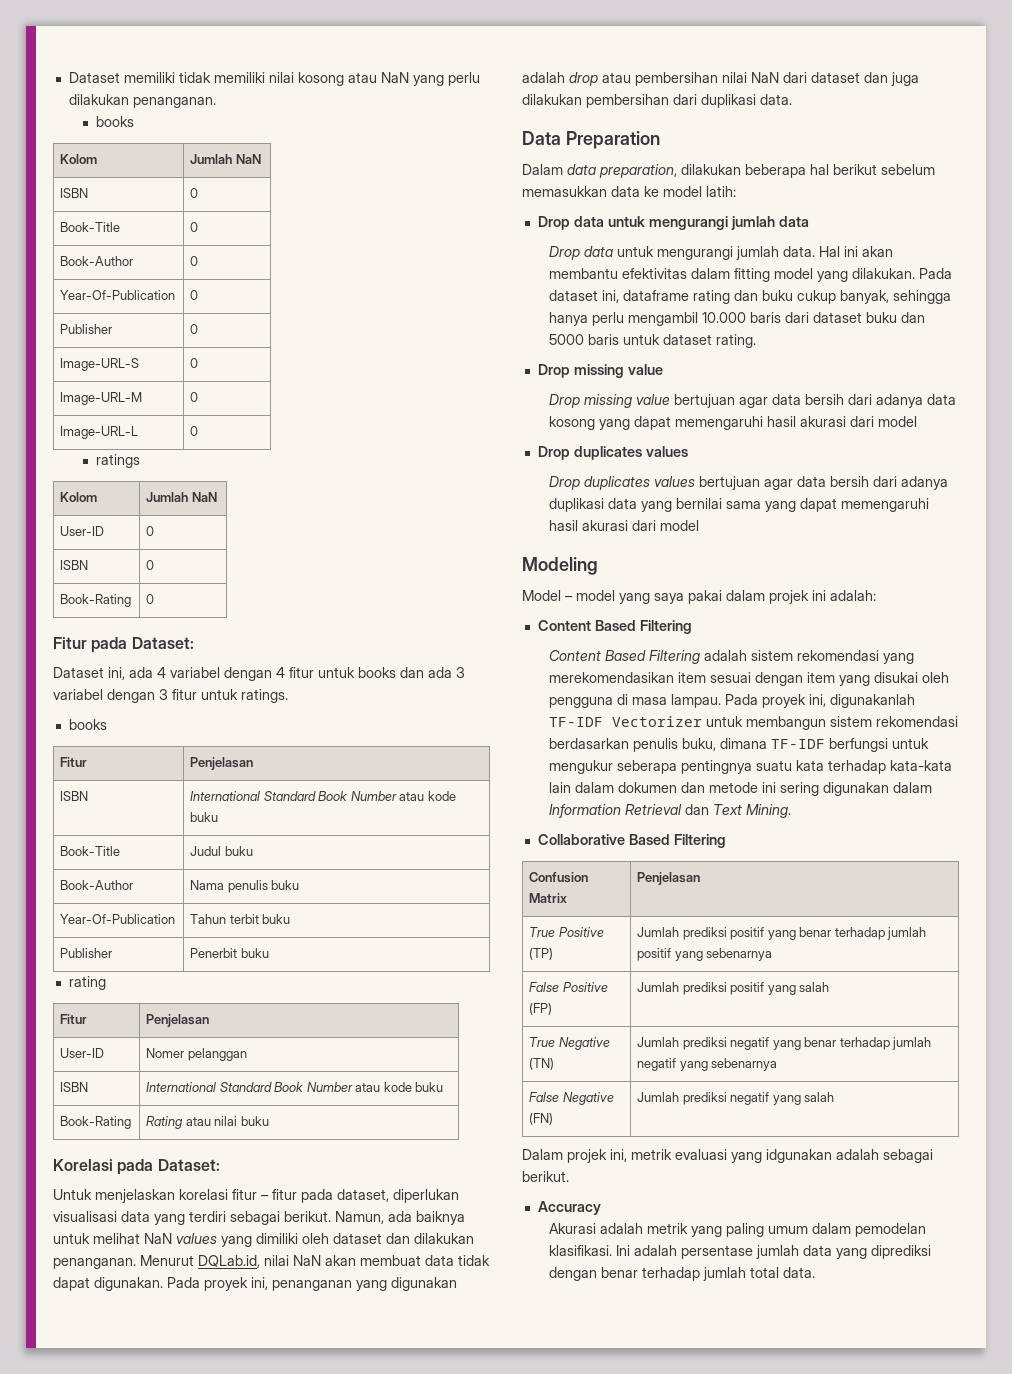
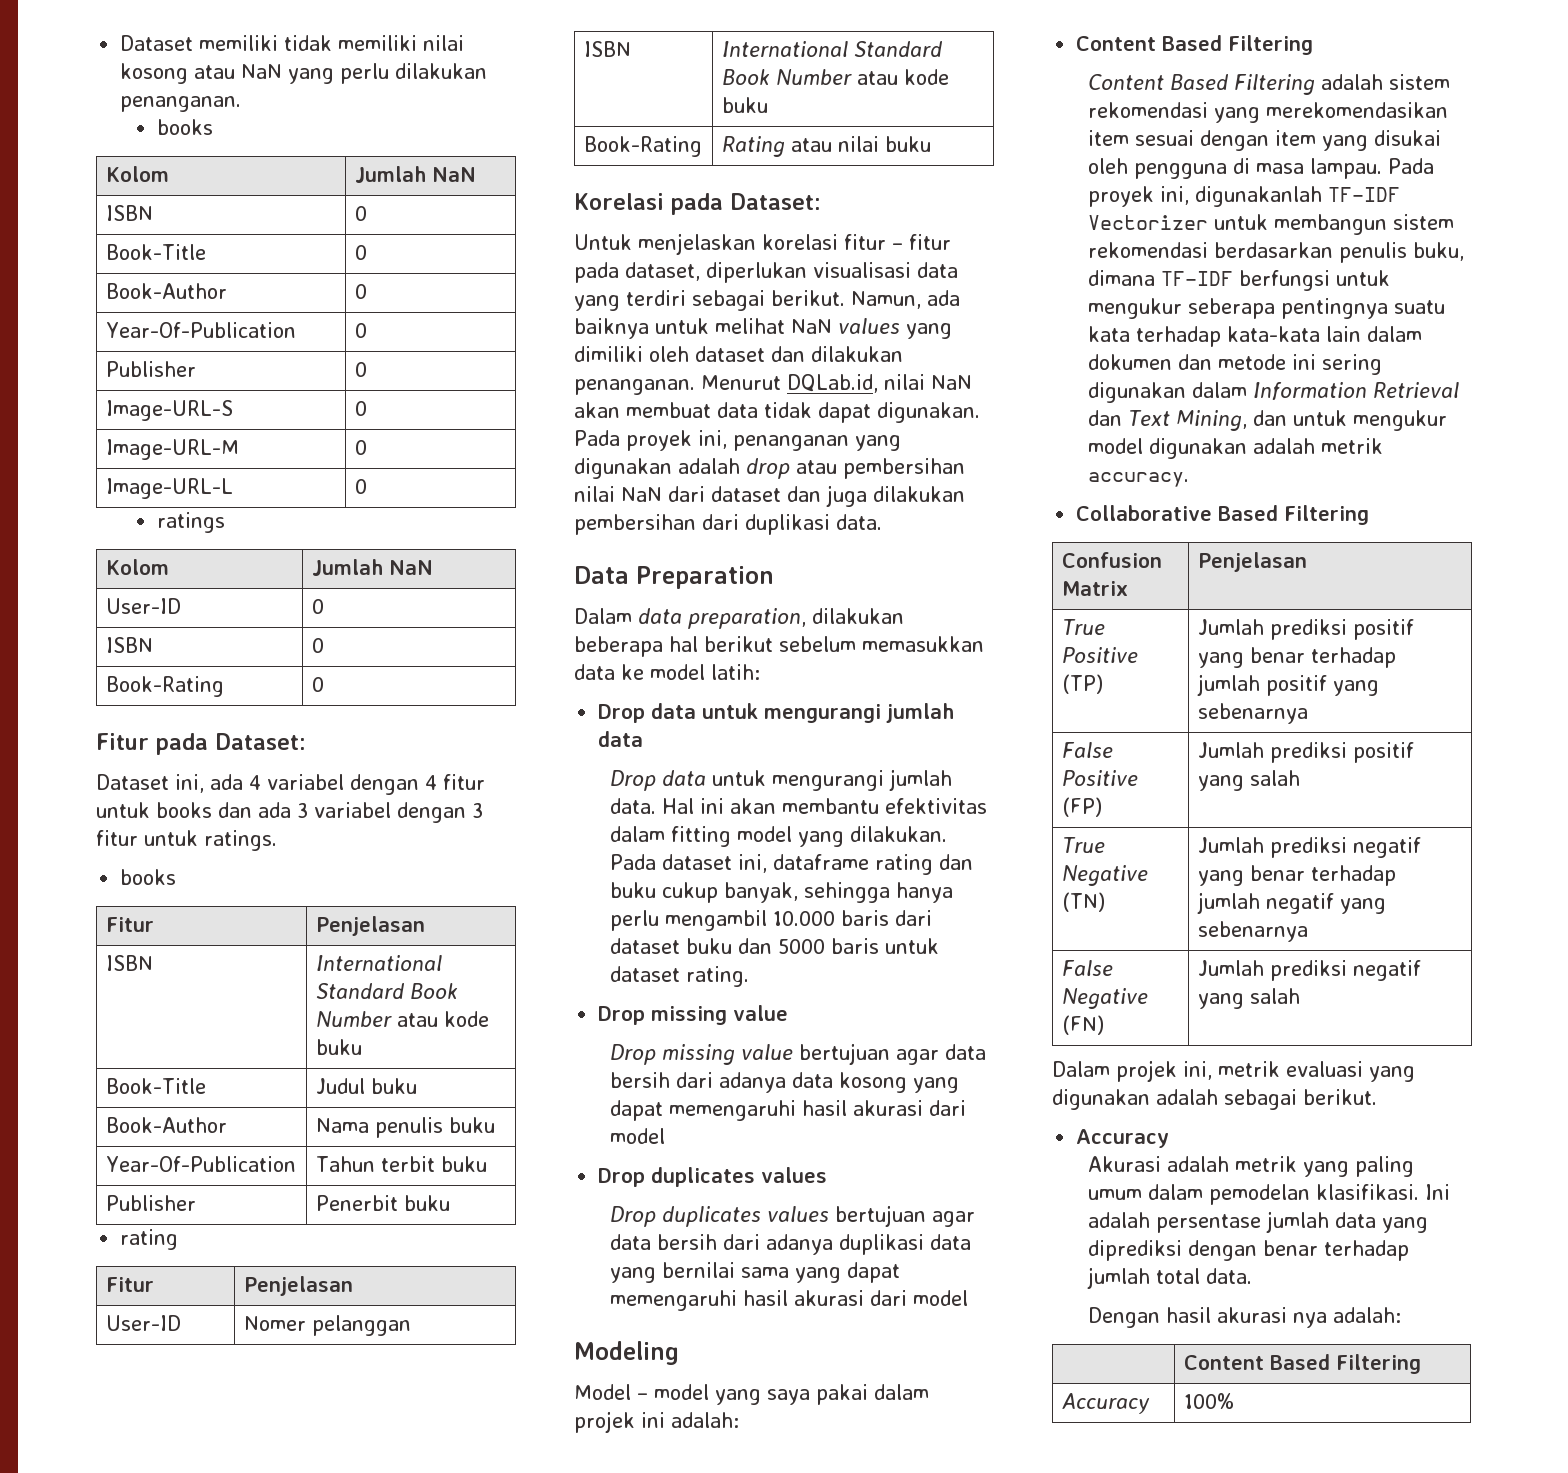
- Pada proyek ini, digunakanlah TF-IDF Vectorizer untuk membangun sistem rekomendasi berdasarkan penulis buku, dimana TF-IDF berfungsi untuk mengukur seberapa pentingnya suatu kata terhadap kata-kata lain dalam dokumen dan metode ini sering digunakan dalam Information Retrieval dan Text Mining.
+ Pada proyek ini, digunakanlah TF-IDF Vectorizer untuk membangun sistem rekomendasi berdasarkan penulis buku, dimana TF-IDF berfungsi untuk mengukur seberapa pentingnya suatu kata terhadap kata-kata lain dalam dokumen dan metode ini sering digunakan dalam Information Retrieval dan Text Mining, dan untuk mengukur model digunakan adalah metrik accuracy.
- Dalam projek ini, metrik evaluasi yang idgunakan adalah sebagai berikut.
+ Dalam projek ini, metrik evaluasi yang digunakan adalah sebagai berikut.
+ Dengan hasil akurasi nya adalah:
+ | Content Based Filtering
+ Accuracy | 100%

